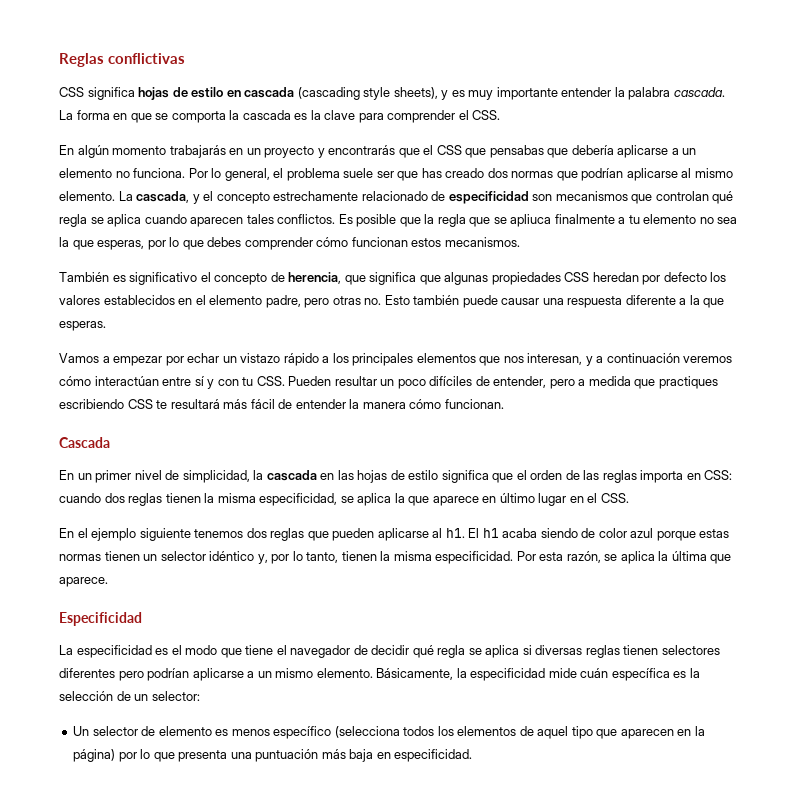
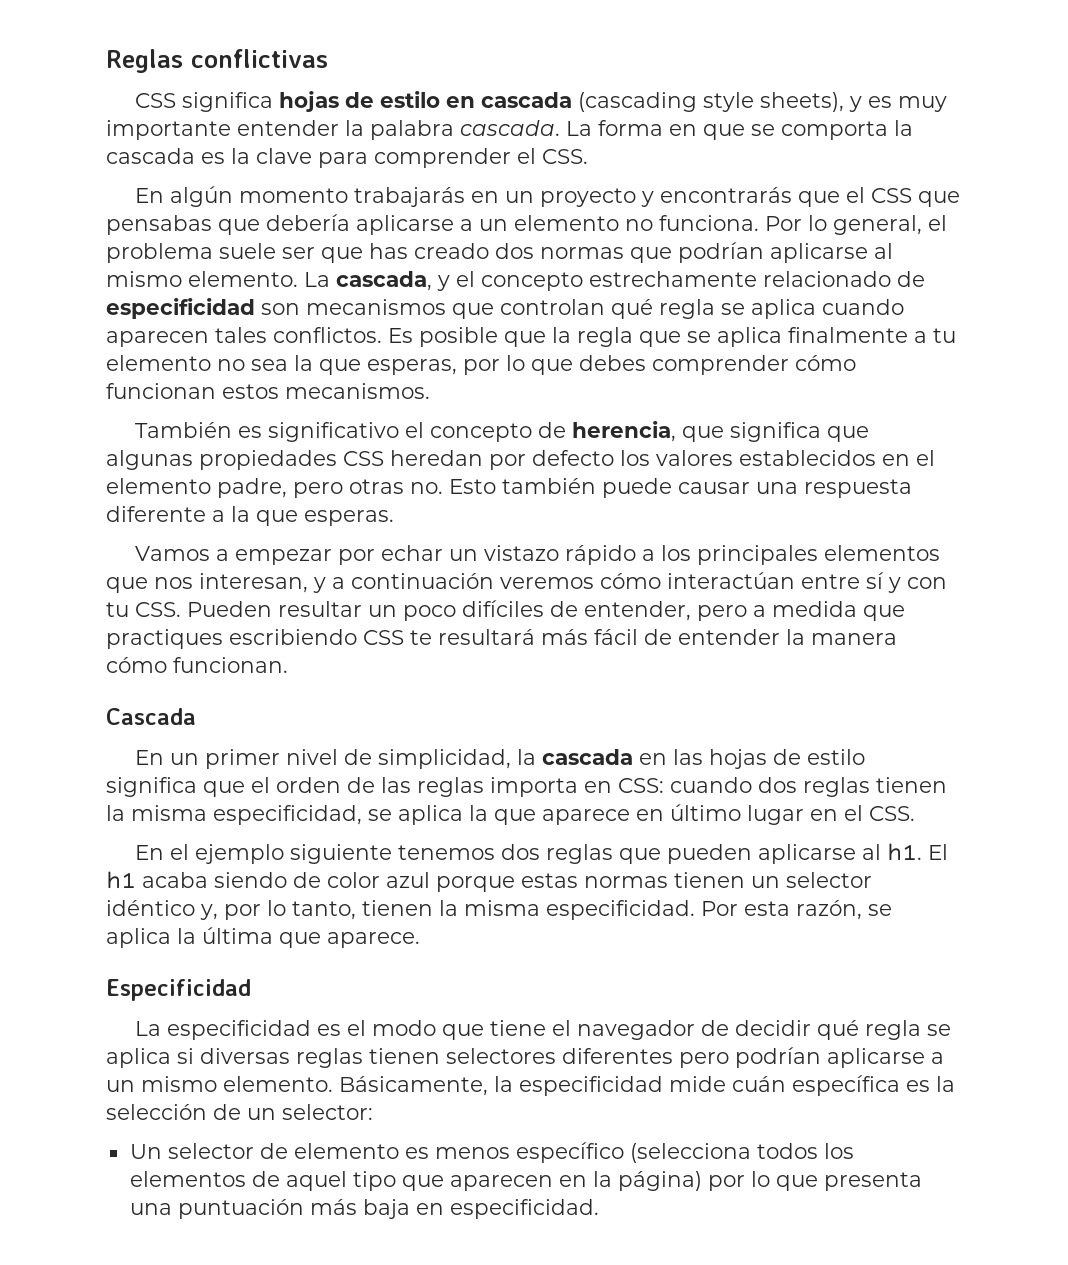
- Es posible que la regla que se apliuca finalmente a tu elemento no sea la que esperas, por lo que debes comprender cómo funcionan estos mecanismos.
+ Es posible que la regla que se aplica finalmente a tu elemento no sea la que esperas, por lo que debes comprender cómo funcionan estos mecanismos.

